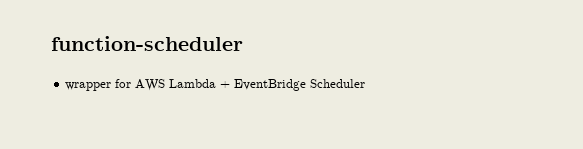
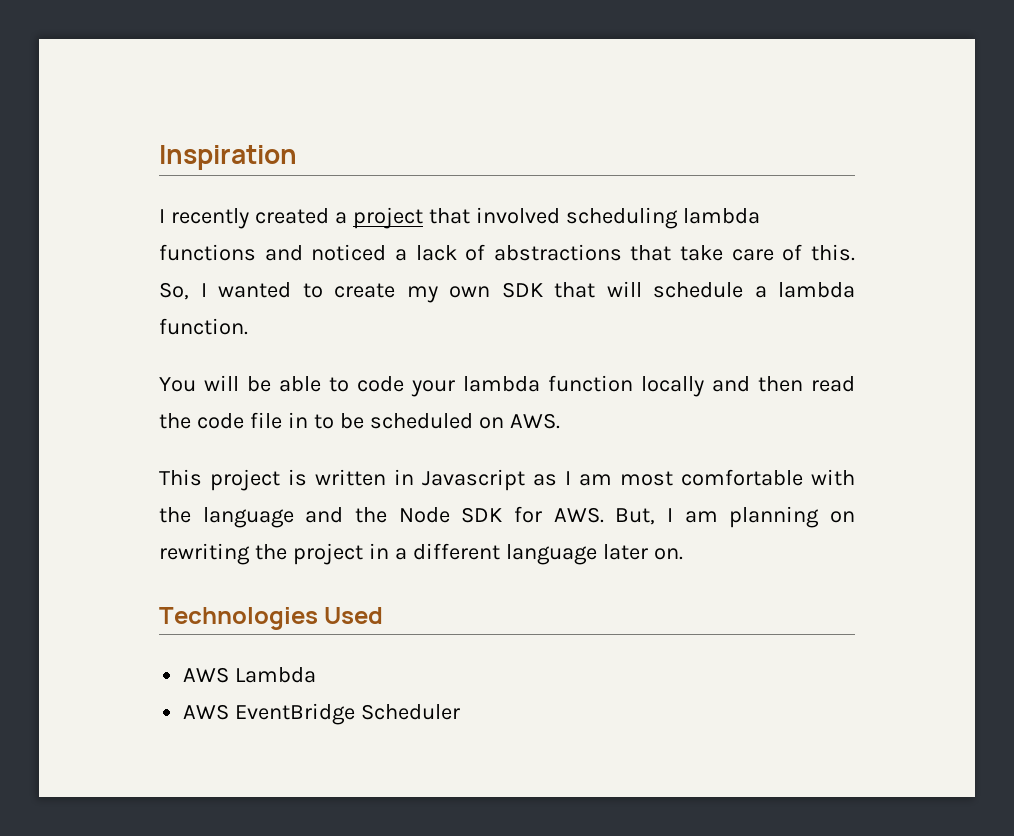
- function-scheduler
- wrapper for AWS Lambda + EventBridge Scheduler
+ Inspiration
+ I recently created a project that involved scheduling lambda functions and noticed a lack of abstractions that take care of this. So, I wanted to create my own SDK that will schedule a lambda function.
+ You will be able to code your lambda function locally and then read the code file in to be scheduled on AWS.
+ This project is written in Javascript as I am most comfortable with the language and the Node SDK for AWS. But, I am planning on rewriting the project in a different language later on.
+ Technologies Used
+ AWS Lambda
+ AWS EventBridge Scheduler

